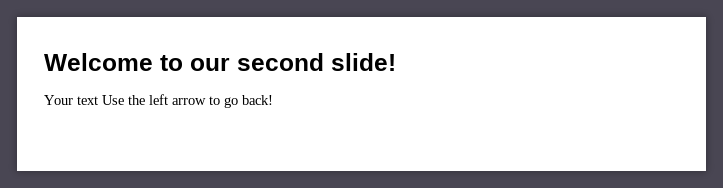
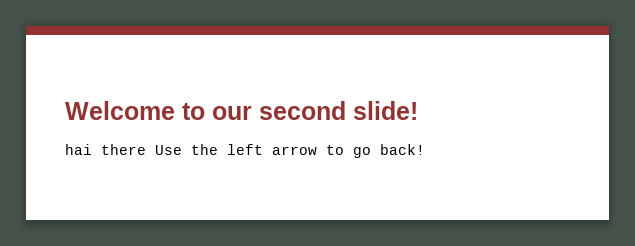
- Your text Use the left arrow to go back!
+ hai there Use the left arrow to go back!

